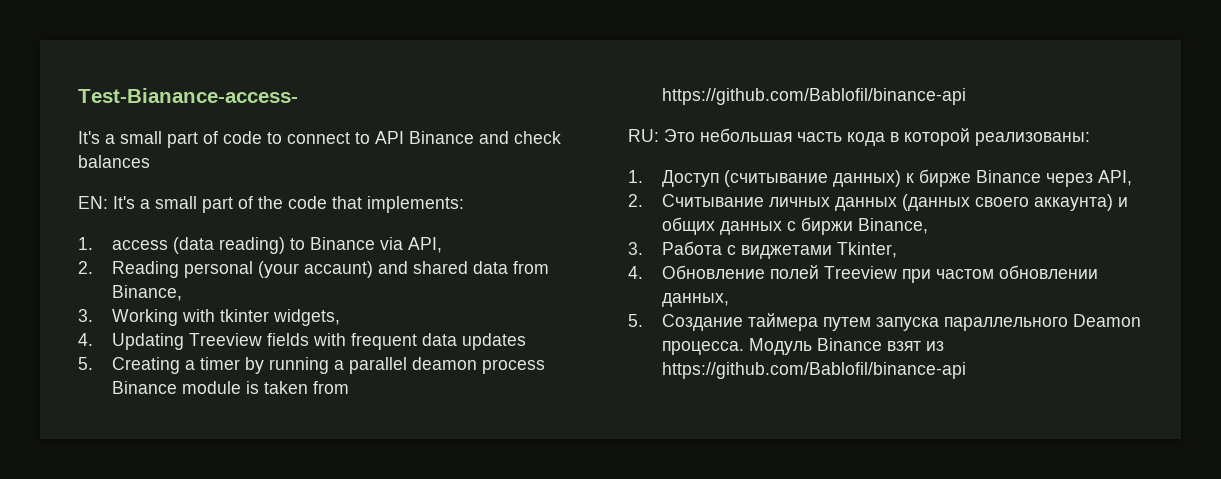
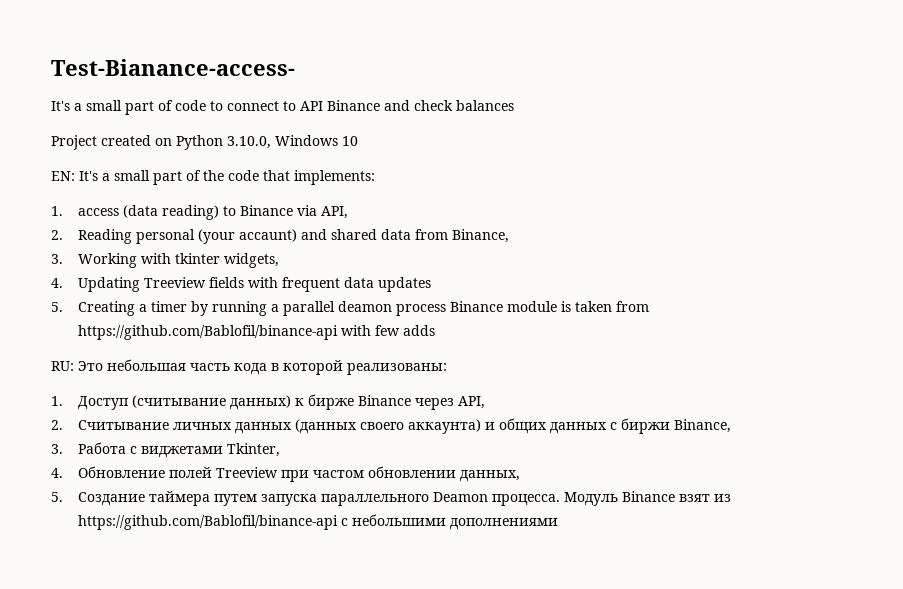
+ Project created on Python 3.10.0, Windows 10
- 5. Creating a timer by running a parallel deamon process Binance module is taken from https://github.com/Bablofil/binance-api
+ 5. Creating a timer by running a parallel deamon process Binance module is taken from https://github.com/Bablofil/binance-api with few adds
- Модуль Binance взят из https://github.com/Bablofil/binance-api
+ Модуль Binance взят из https://github.com/Bablofil/binance-api с небольшими дополнениями

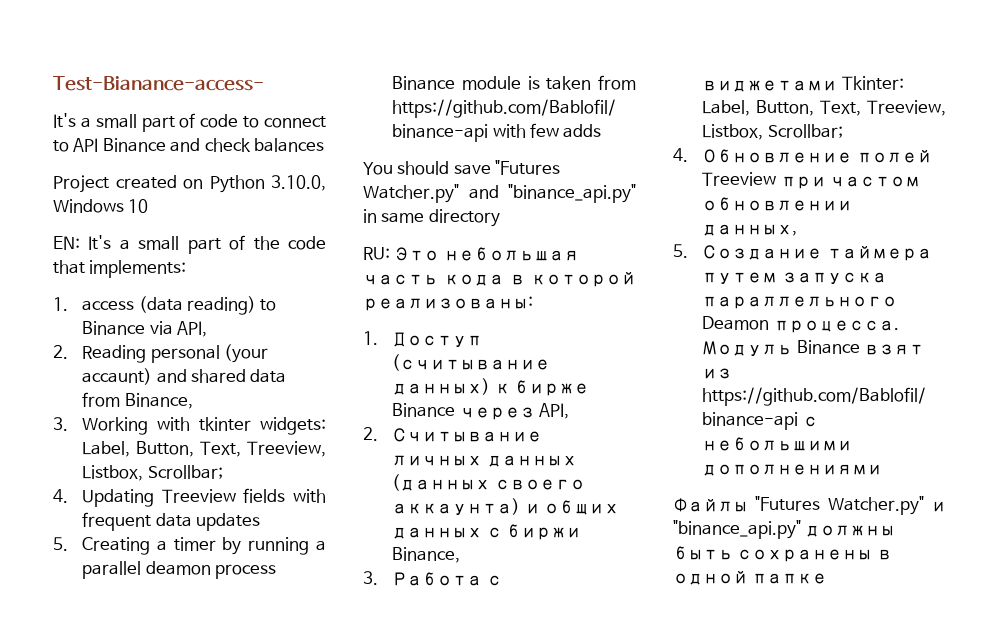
- 3. Working with tkinter widgets,
+ 3. Working with tkinter widgets: Label, Button, Text, Treeview, Listbox, Scrollbar;
+ You should save "Futures Watcher.py" and "binance_api.py" in same directory
- 3. Работа с виджетами Tkinter,
+ 3. Работа с виджетами Tkinter: Label, Button, Text, Treeview, Listbox, Scrollbar;
+ Файлы "Futures Watcher.py" и "binance_api.py" должны быть сохранены в одной папке

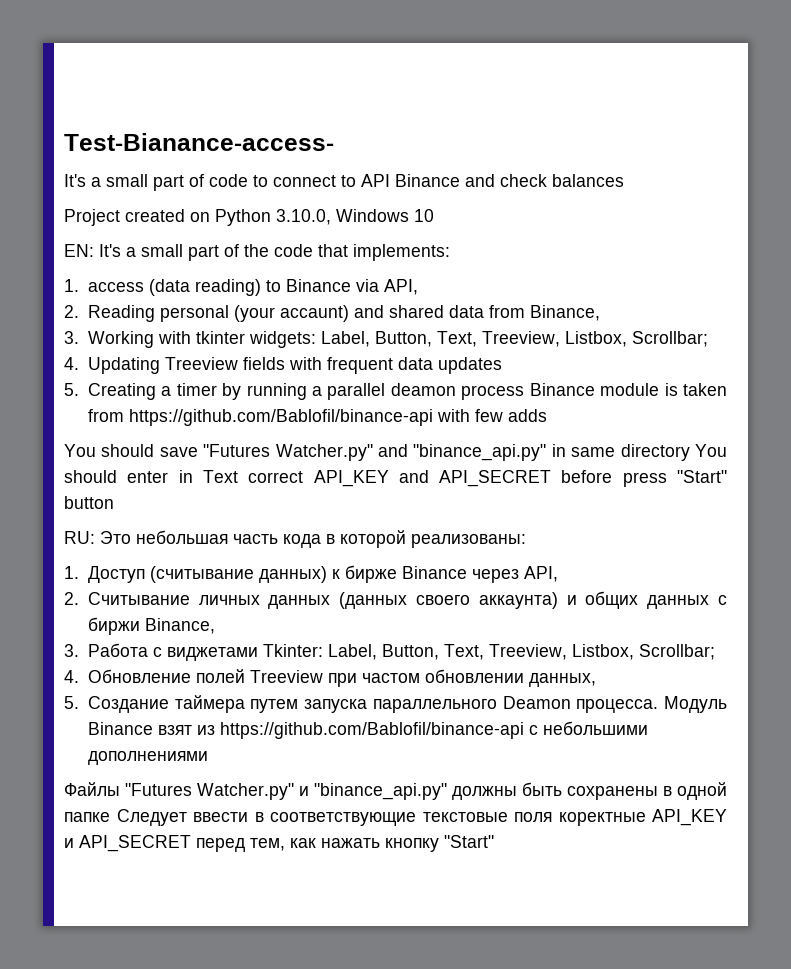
- You should save "Futures Watcher.py" and "binance_api.py" in same directory
+ You should save "Futures Watcher.py" and "binance_api.py" in same directory You should enter in Text correct API_KEY and API_SECRET before press "Start" button
- Файлы "Futures Watcher.py" и "binance_api.py" должны быть сохранены в одной папке
+ Файлы "Futures Watcher.py" и "binance_api.py" должны быть сохранены в одной папке Следует ввести в соответствующие текстовые поля коректные API_KEY и API_SECRET перед тем, как нажать кнопку "Start"

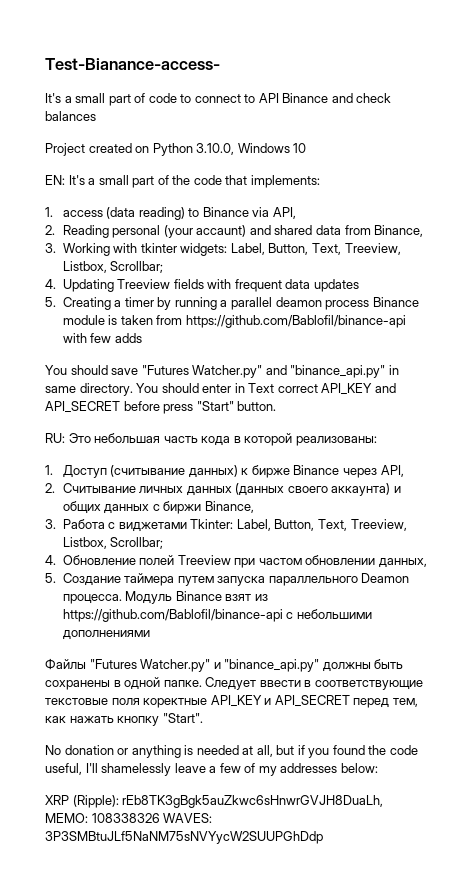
- You should save "Futures Watcher.py" and "binance_api.py" in same directory You should enter in Text correct API_KEY and API_SECRET before press "Start" button
+ You should save "Futures Watcher.py" and "binance_api.py" in same directory. You should enter in Text correct API_KEY and API_SECRET before press "Start" button.
- Файлы "Futures Watcher.py" и "binance_api.py" должны быть сохранены в одной папке Следует ввести в соответствующие текстовые поля коректные API_KEY и API_SECRET перед тем, как нажать кнопку "Start"
+ Файлы "Futures Watcher.py" и "binance_api.py" должны быть сохранены в одной папке. Следует ввести в соответствующие текстовые поля коректные API_KEY и API_SECRET перед тем, как нажать кнопку "Start".
+ No donation or anything is needed at all, but if you found the code useful, I'll shamelessly leave a few of my addresses below:
+ XRP (Ripple): rEb8TK3gBgk5auZkwc6sHnwrGVJH8DuaLh, MEMO: 108338326 WAVES: 3P3SMBtuJLf5NaNM75sNVYycW2SUUPGhDdp

